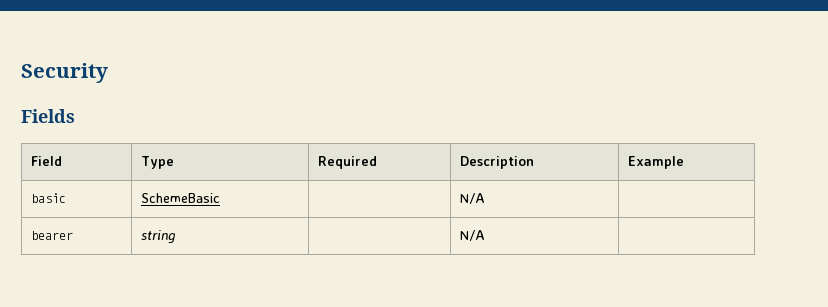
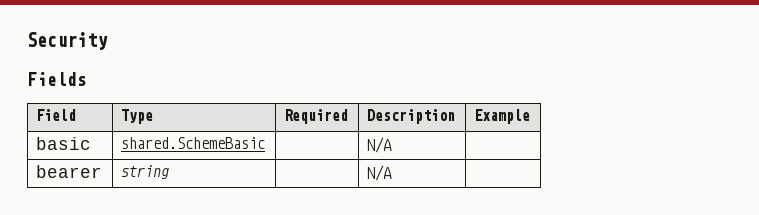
- basic | SchemeBasic | | N/A |
+ basic | shared.SchemeBasic | | N/A |

